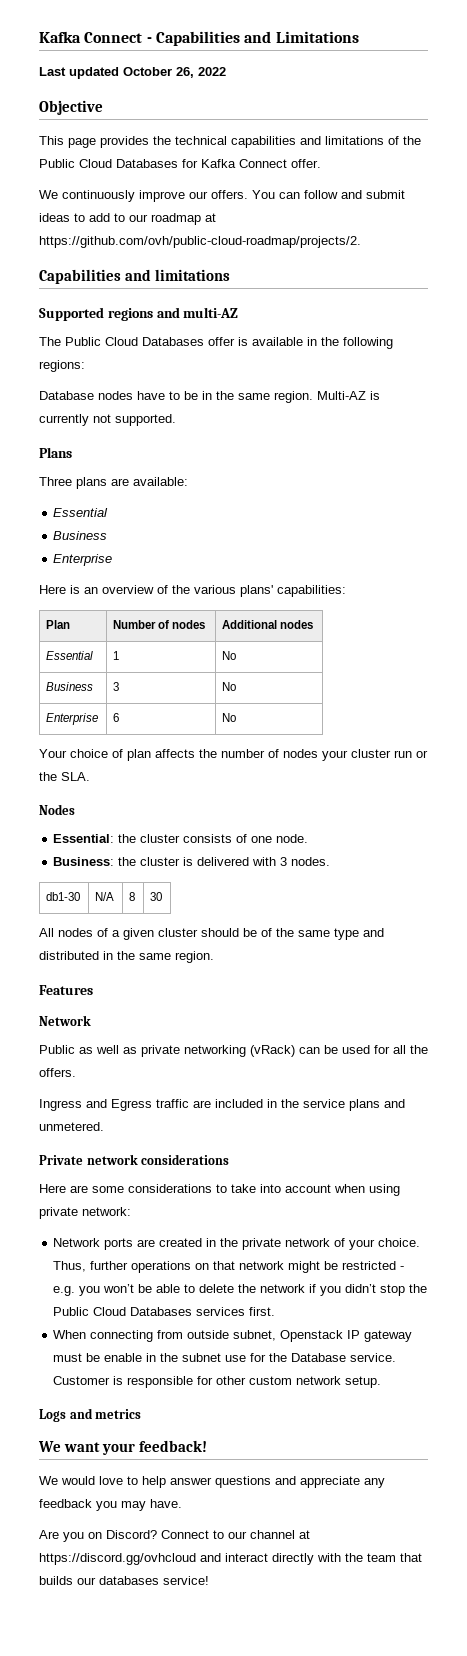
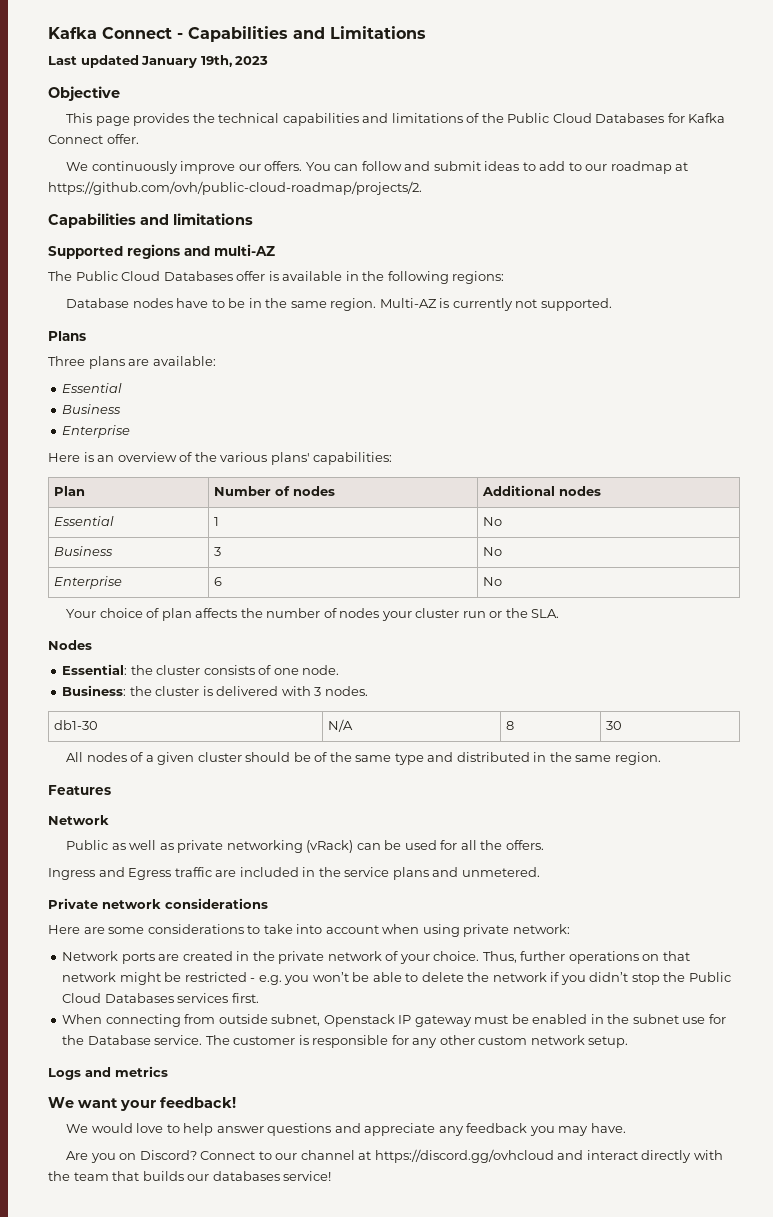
- Last updated October 26, 2022
+ Last updated January 19th, 2023
- When connecting from outside subnet, Openstack IP gateway must be enable in the subnet use for the Database service.
+ When connecting from outside subnet, Openstack IP gateway must be enabled in the subnet use for the Database service.
- Customer is responsible for other custom network setup.
+ The customer is responsible for any other custom network setup.

